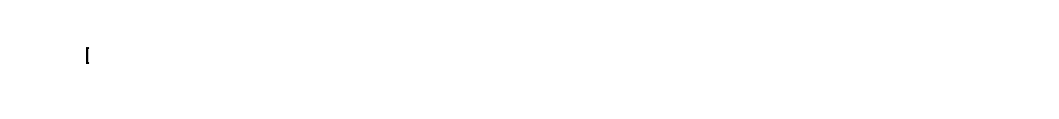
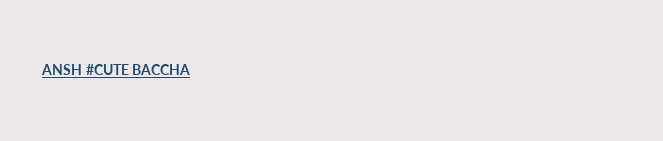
- [
+ ANSH #CUTE BACCHA

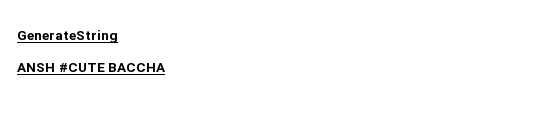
+ GenerateString

